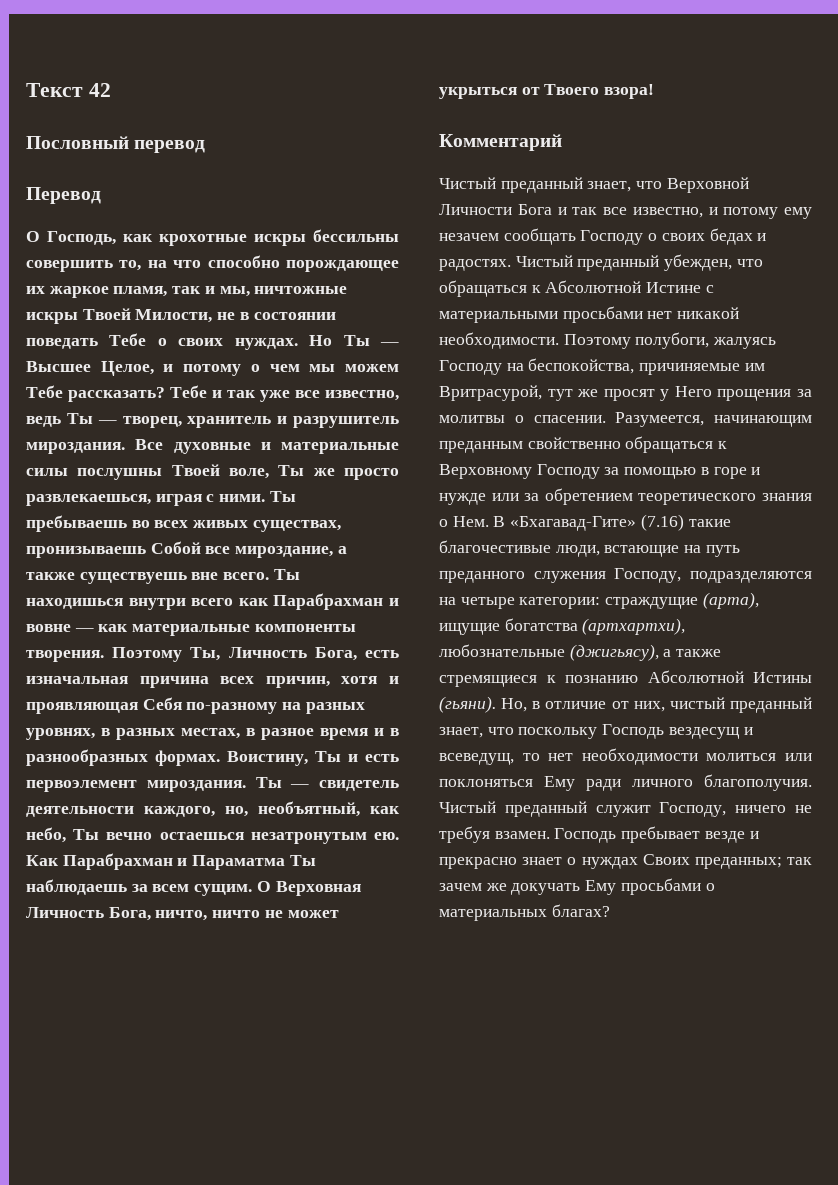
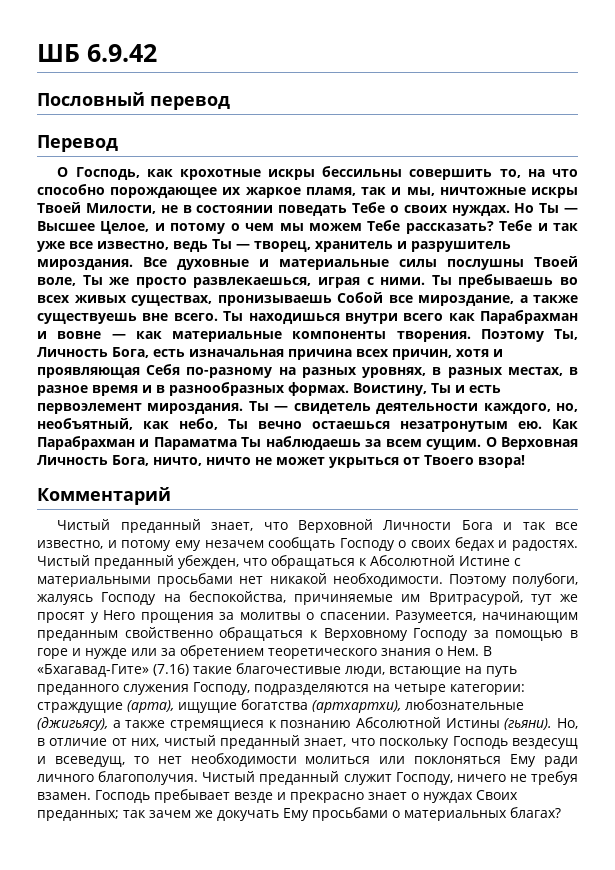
- Текст 42
+ ШБ 6.9.42

